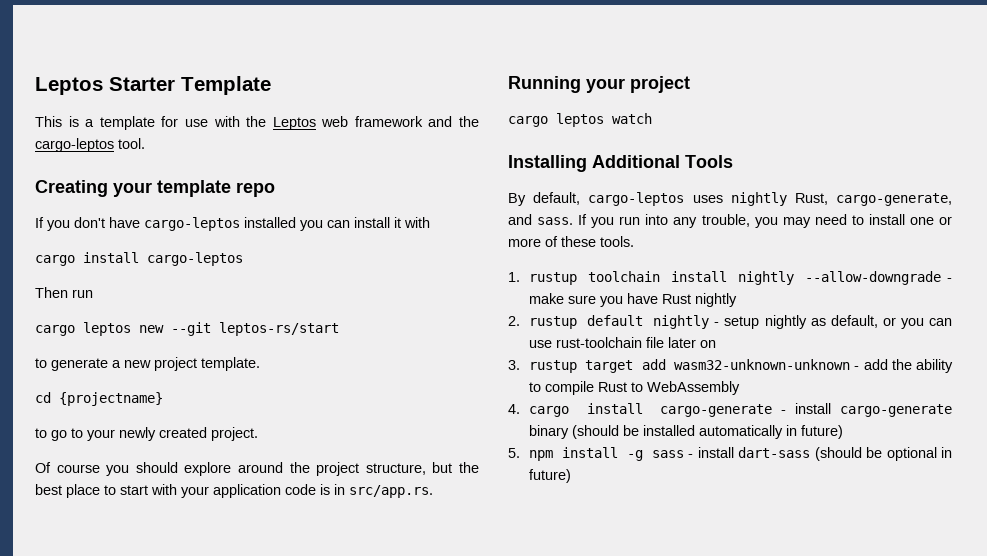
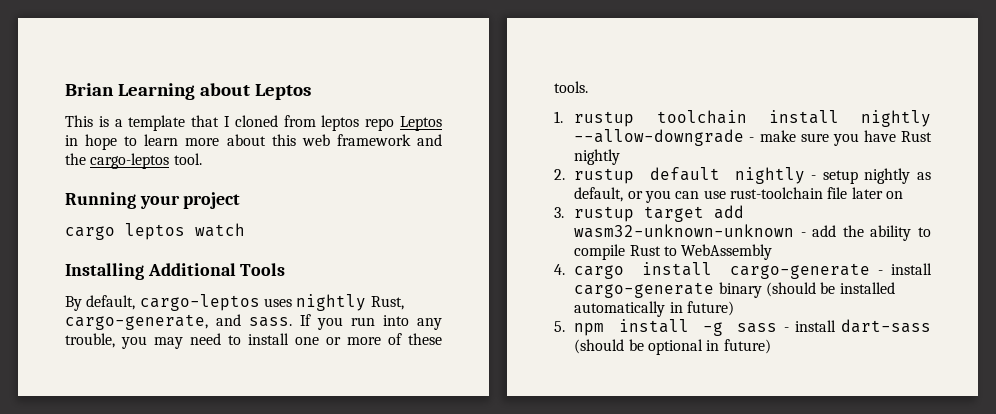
- Leptos Starter Template
+ Brian Learning about Leptos
- This is a template for use with the Leptos web framework and the cargo-leptos tool.
+ This is a template that I cloned from leptos repo Leptos in hope to learn more about this web framework and the cargo-leptos tool.
- Creating your template repo
- If you don't have cargo-leptos installed you can install it with
- cargo install cargo-leptos
- Then run
- cargo leptos new --git leptos-rs/start
- to generate a new project template.
- cd {projectname}
- to go to your newly created project.
- Of course you should explore around the project structure, but the best place to start with your application code is in src/app.rs.

